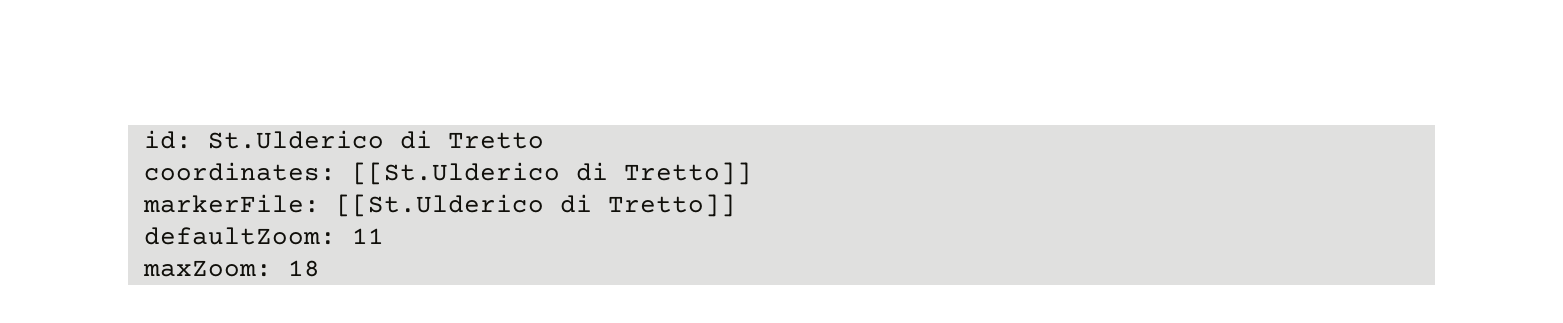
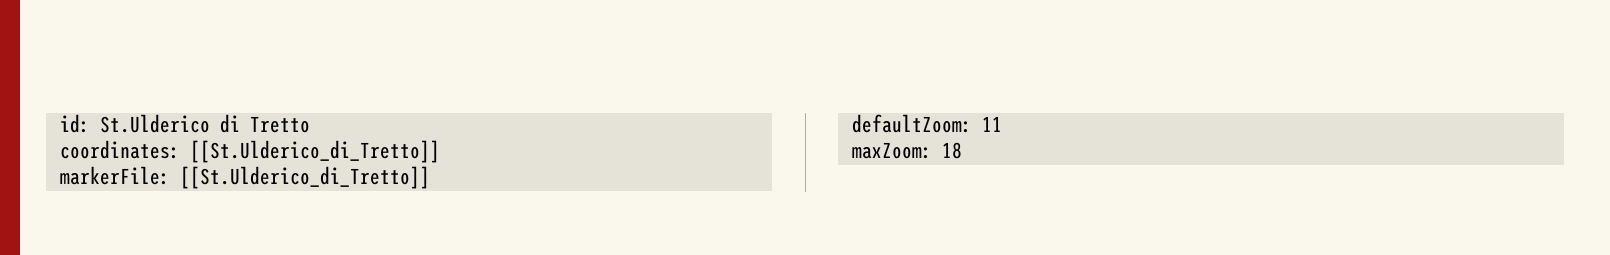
- coordinates: [[St.Ulderico di Tretto]]
- markerFile: [[St.Ulderico di Tretto]]
+ coordinates: [[St.Ulderico_di_Tretto]]
+ markerFile: [[St.Ulderico_di_Tretto]]

